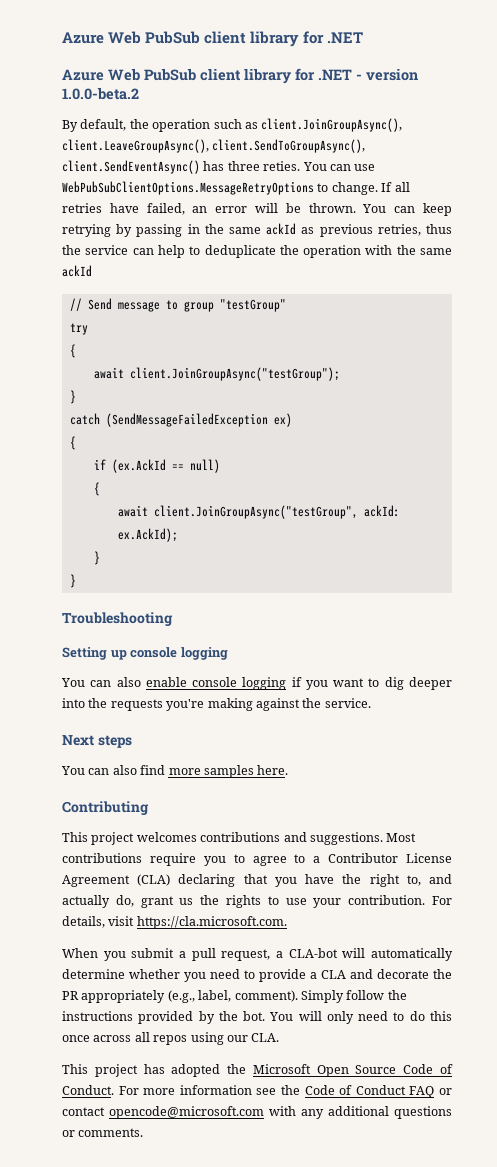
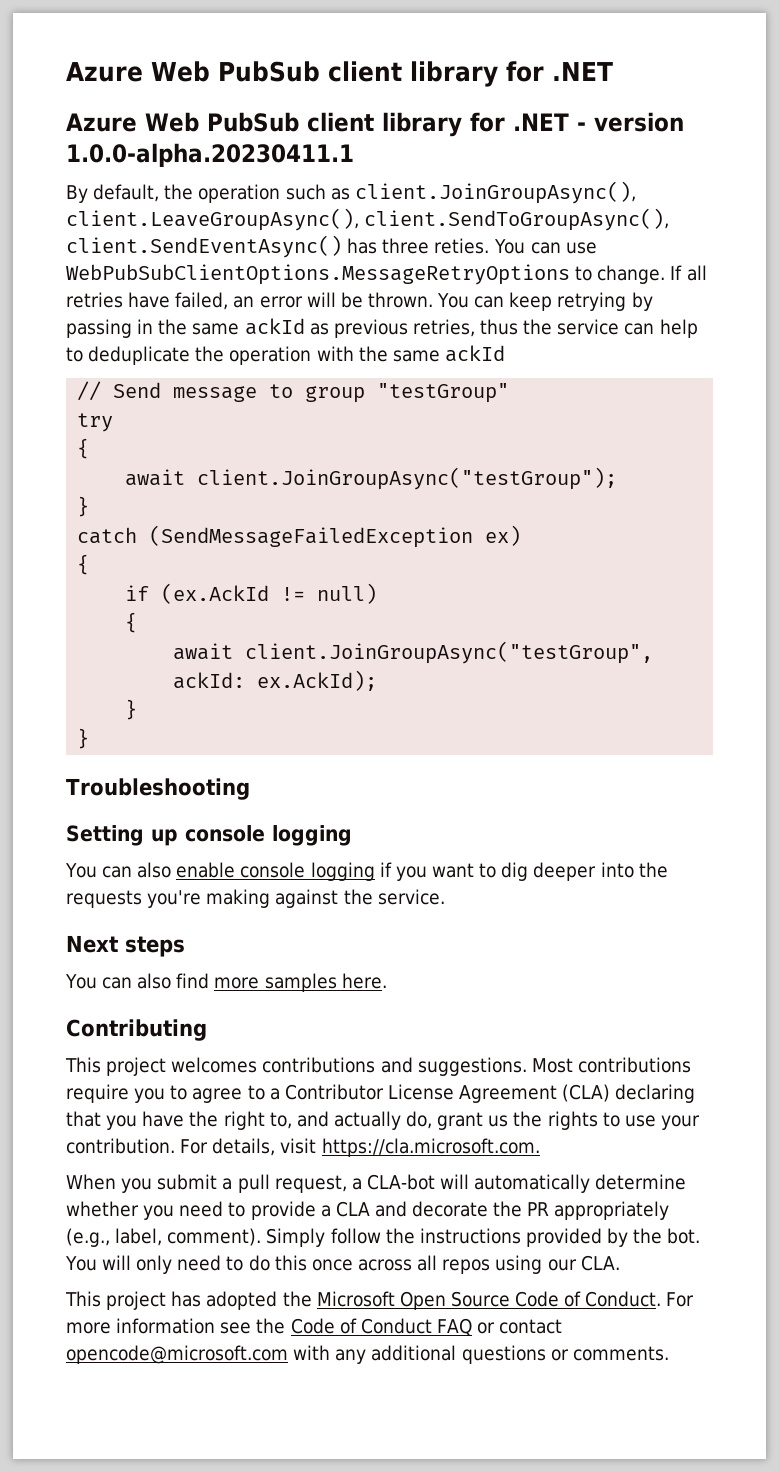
- Azure Web PubSub client library for .NET - version 1.0.0-beta.2
+ Azure Web PubSub client library for .NET - version 1.0.0-alpha.20230411.1
- if (ex.AckId == null)
+ if (ex.AckId != null)

